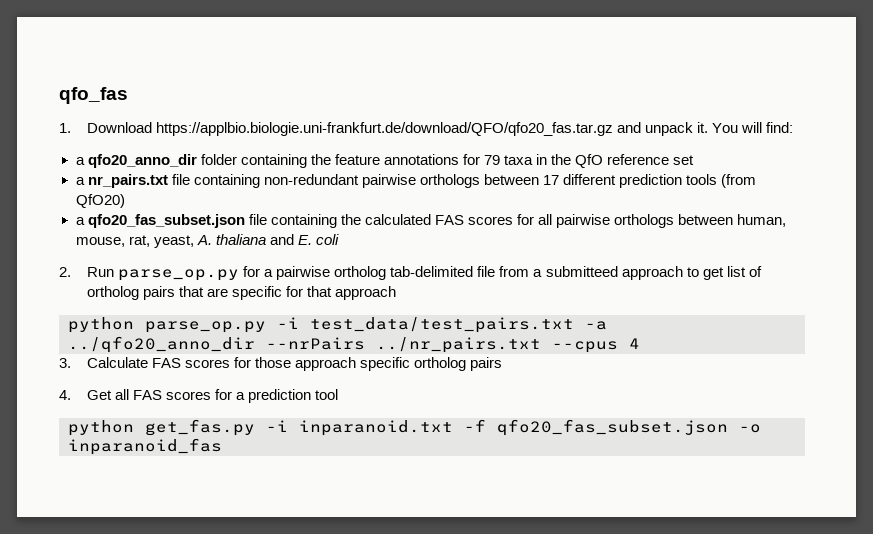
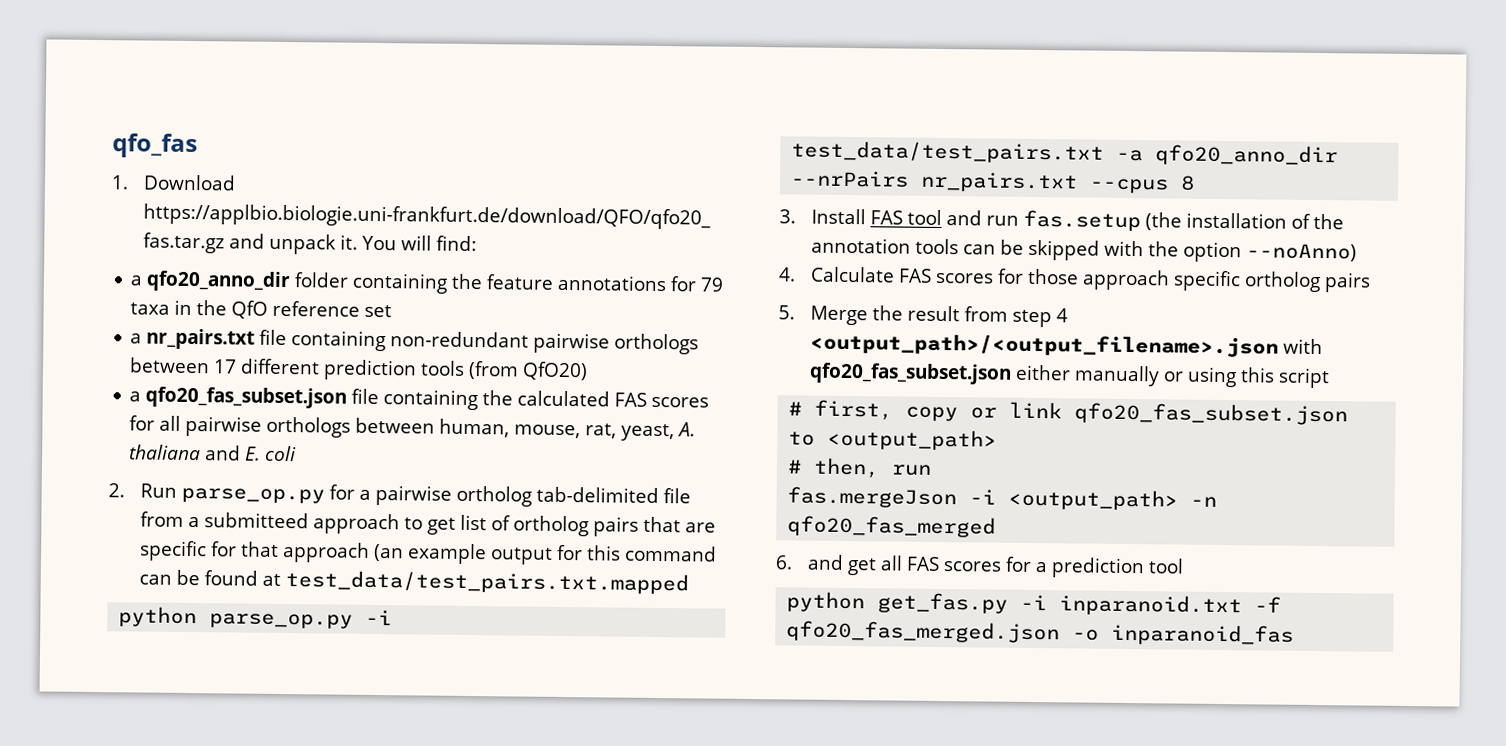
- 2. Run parse_op.py for a pairwise ortholog tab-delimited file from a submitteed approach to get list of ortholog pairs that are specific for that approach
+ 2. Run parse_op.py for a pairwise ortholog tab-delimited file from a submitteed approach to get list of ortholog pairs that are specific for that approach (an example output for this command can be found at test_data/test_pairs.txt.mapped
- python parse_op.py -i test_data/test_pairs.txt -a ../qfo20_anno_dir --nrPairs ../nr_pairs.txt --cpus 4
- 3. Calculate FAS scores for those approach specific ortholog pairs
+ python parse_op.py -i test_data/test_pairs.txt -a qfo20_anno_dir --nrPairs nr_pairs.txt --cpus 8
+ 3. Install FAS tool and run fas.setup (the installation of the annotation tools can be skipped with the option --noAnno)
+ 4. Calculate FAS scores for those approach specific ortholog pairs
- 4. Get all FAS scores for a prediction tool
+ 5. Merge the result from step 4 <output_path>/<output_filename>.json with qfo20_fas_subset.json either manually or using this script
+ # first, copy or link qfo20_fas_subset.json to <output_path>
+ # then, run
+ fas.mergeJson -i <output_path> -n qfo20_fas_merged
+ 6. and get all FAS scores for a prediction tool
- python get_fas.py -i inparanoid.txt -f qfo20_fas_subset.json -o inparanoid_fas
+ python get_fas.py -i inparanoid.txt -f qfo20_fas_merged.json -o inparanoid_fas

